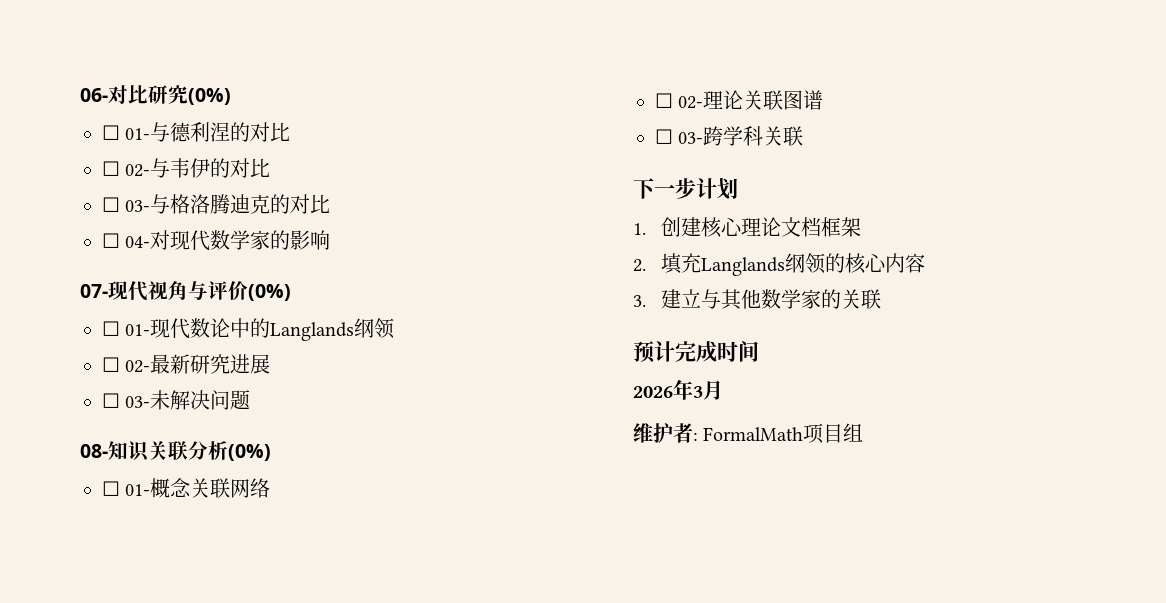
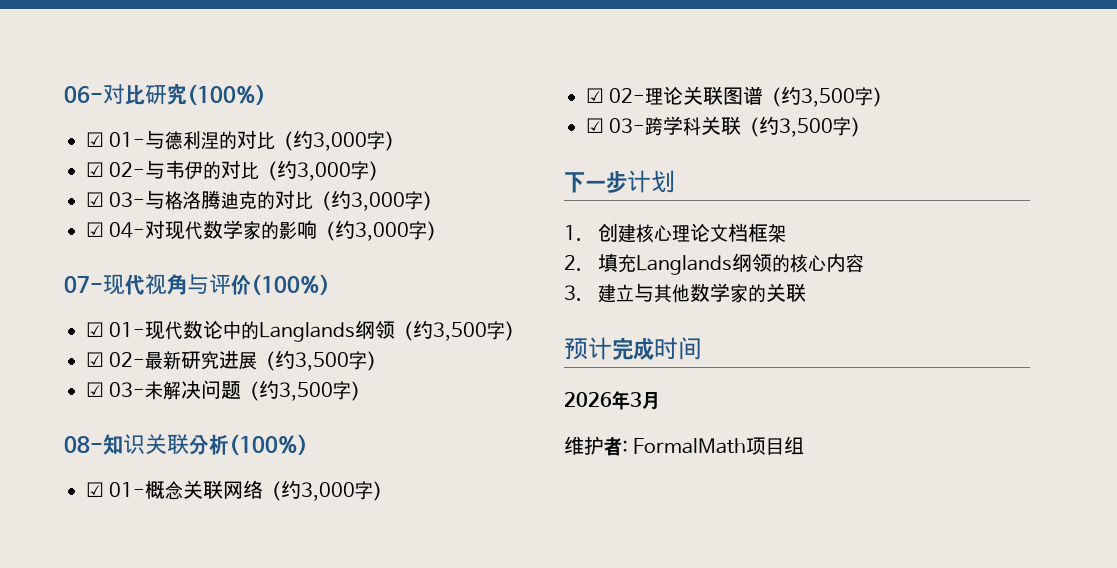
- 06-对比研究(0%)
- ☐ 01-与德利涅的对比
- ☐ 02-与韦伊的对比
- ☐ 03-与格洛腾迪克的对比
- ☐ 04-对现代数学家的影响
+ 06-对比研究(100%)
+ ☑ 01-与德利涅的对比（约3,000字）
+ ☑ 02-与韦伊的对比（约3,000字）
+ ☑ 03-与格洛腾迪克的对比（约3,000字）
+ ☑ 04-对现代数学家的影响（约3,000字）
- 07-现代视角与评价(0%)
- ☐ 01-现代数论中的Langlands纲领
- ☐ 02-最新研究进展
- ☐ 03-未解决问题
+ 07-现代视角与评价(100%)
+ ☑ 01-现代数论中的Langlands纲领（约3,500字）
+ ☑ 02-最新研究进展（约3,500字）
+ ☑ 03-未解决问题（约3,500字）
- 08-知识关联分析(0%)
- ☐ 01-概念关联网络
- ☐ 02-理论关联图谱
- ☐ 03-跨学科关联
+ 08-知识关联分析(100%)
+ ☑ 01-概念关联网络（约3,000字）
+ ☑ 02-理论关联图谱（约3,500字）
+ ☑ 03-跨学科关联（约3,500字）

